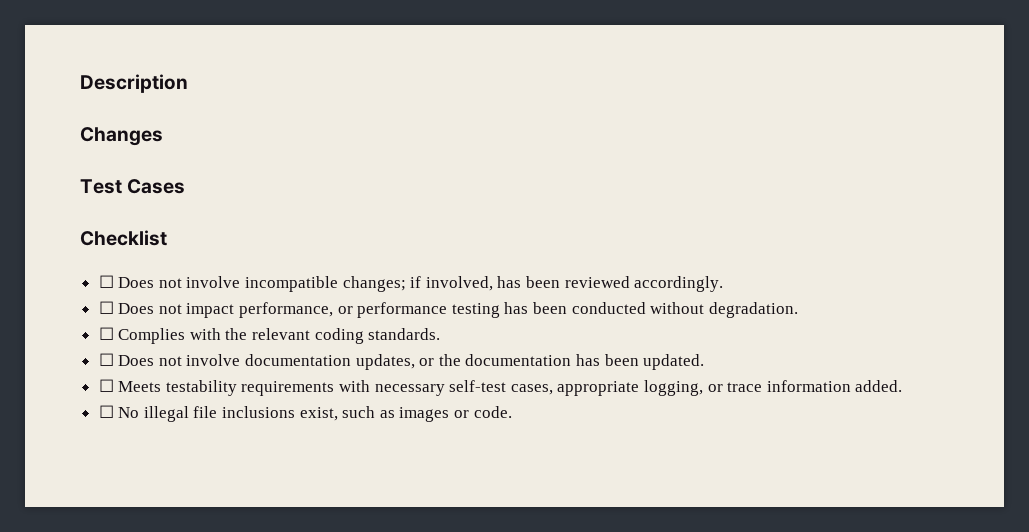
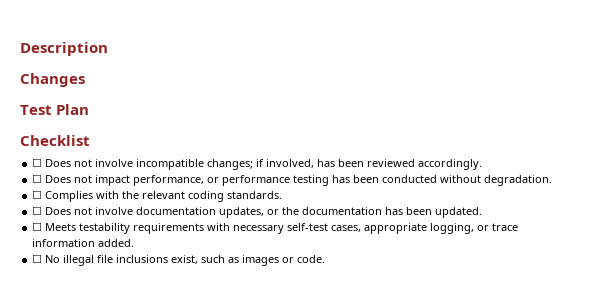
- Test Cases
+ Test Plan

